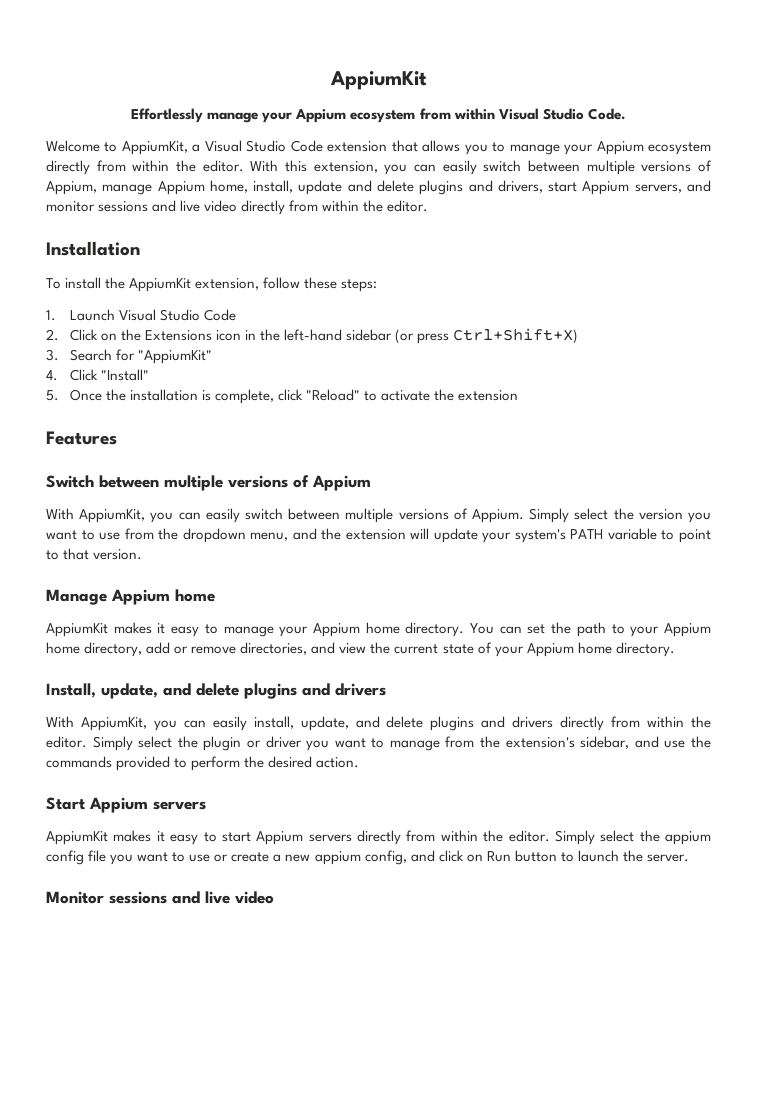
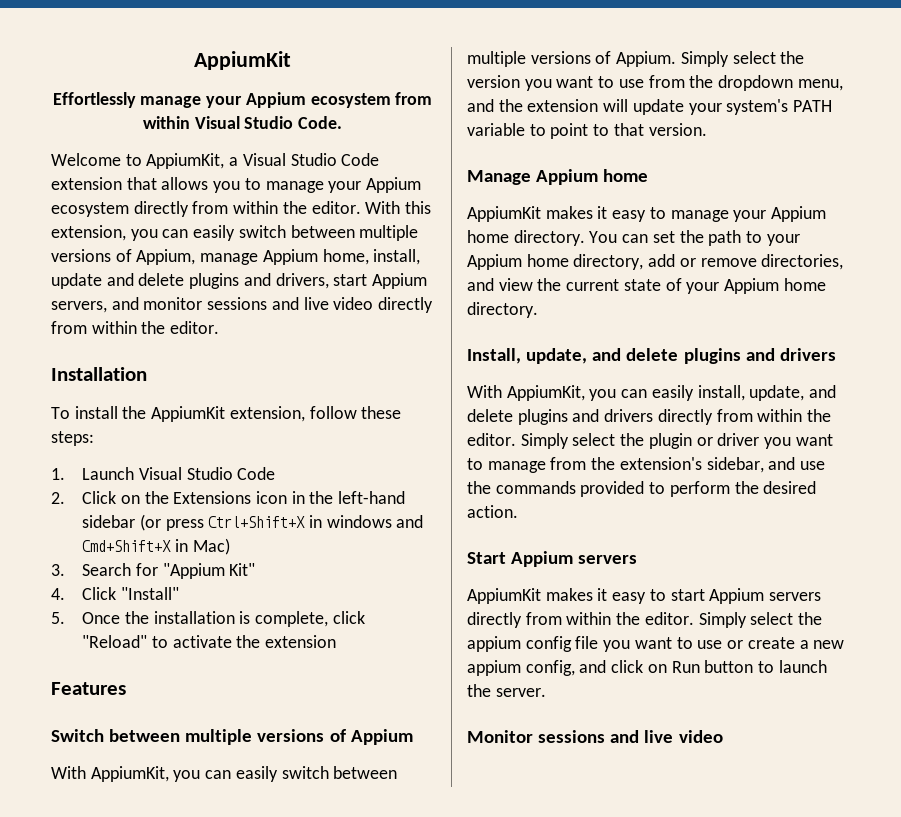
- 2. Click on the Extensions icon in the left-hand sidebar (or press Ctrl+Shift+X)
+ 2. Click on the Extensions icon in the left-hand sidebar (or press Ctrl+Shift+X in windows and Cmd+Shift+X in Mac)
- 3. Search for "AppiumKit"
+ 3. Search for "Appium Kit"

